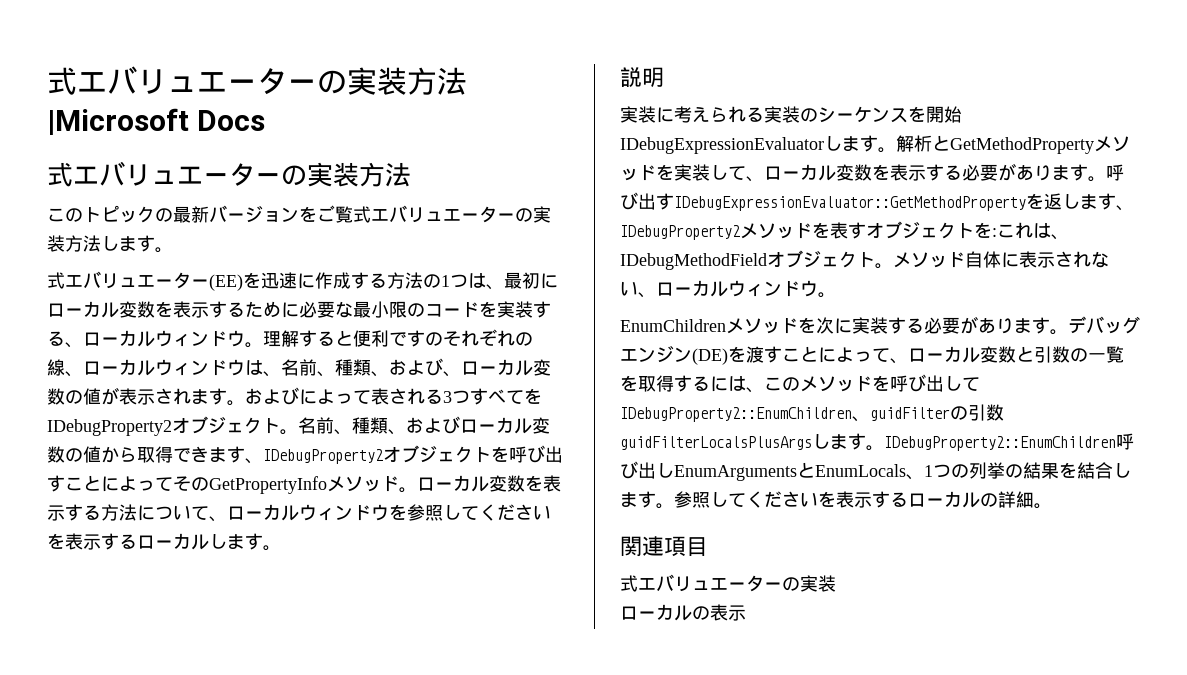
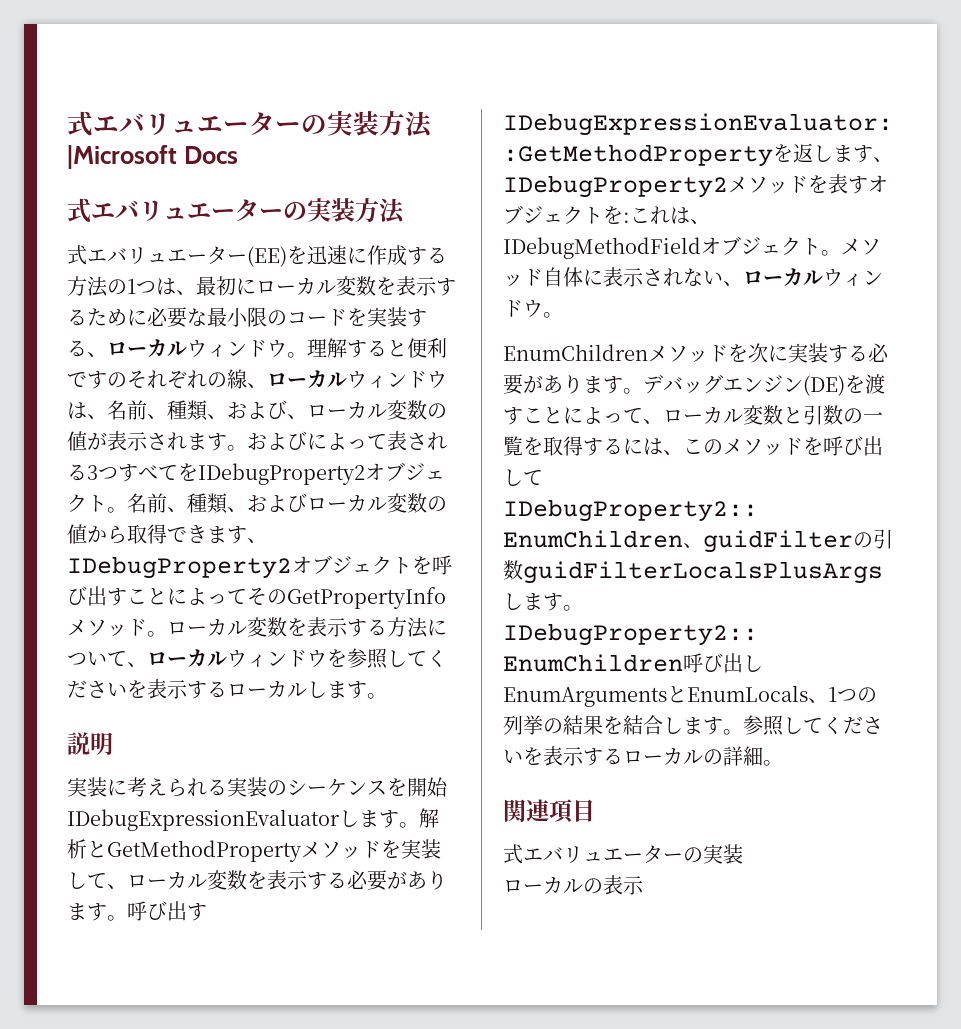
- このトピックの最新バージョンをご覧式エバリュエーターの実装方法します。

